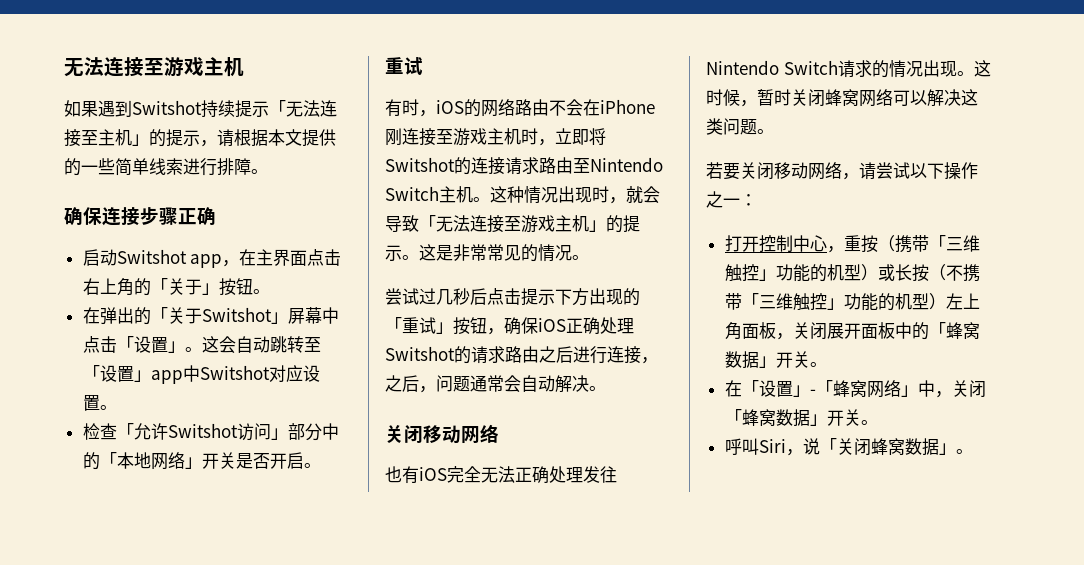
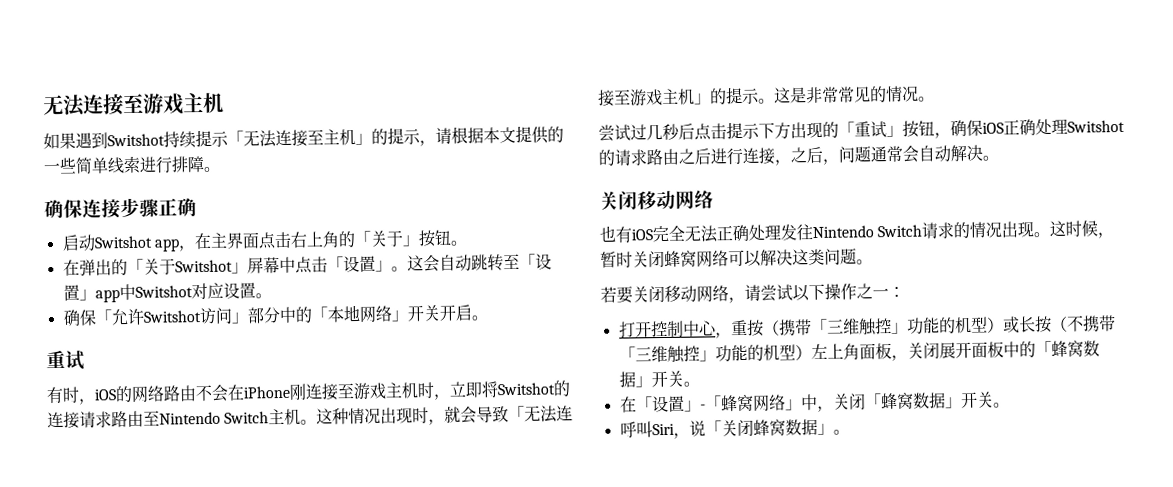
- 检查「允许Switshot访问」部分中的「本地网络」开关是否开启。
+ 确保「允许Switshot访问」部分中的「本地网络」开关开启。

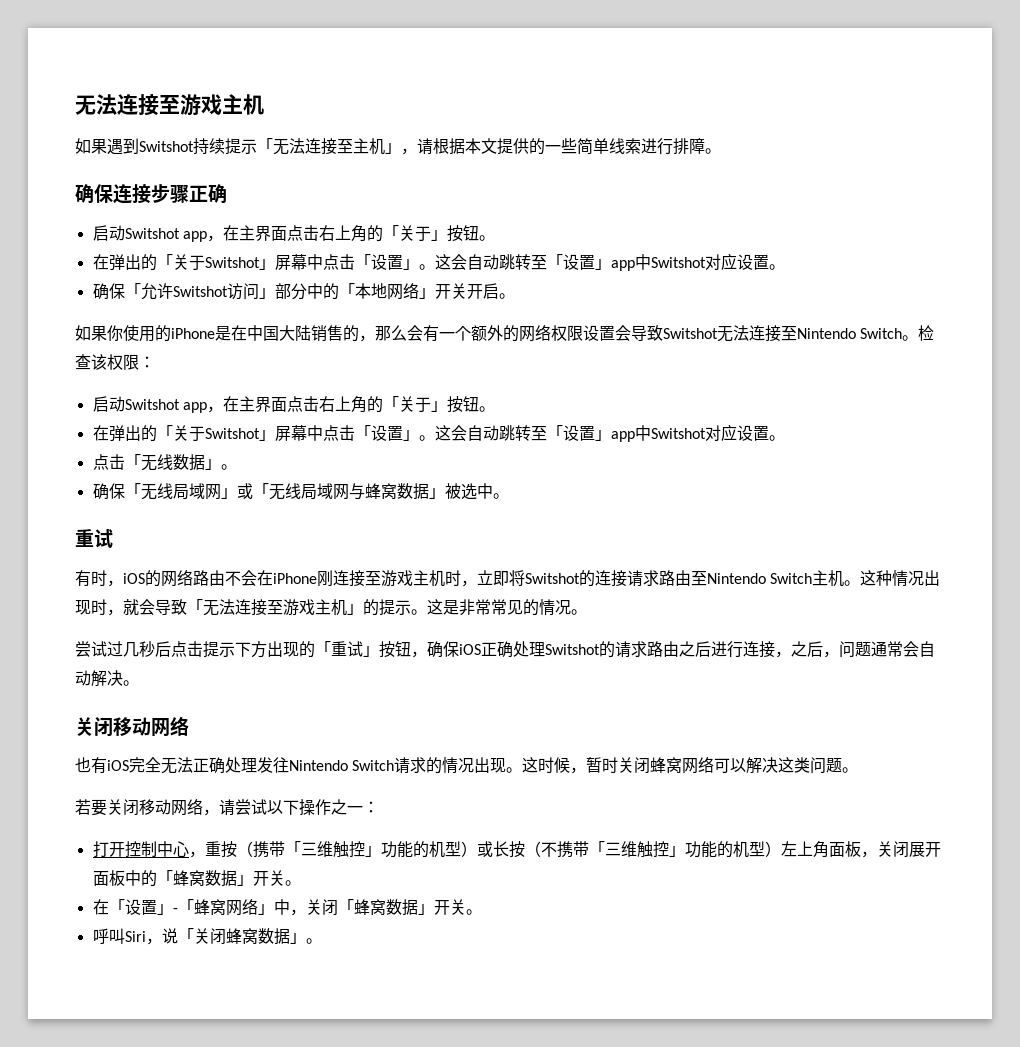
- 如果遇到Switshot持续提示「无法连接至主机」的提示，请根据本文提供的一些简单线索进行排障。
+ 如果遇到Switshot持续提示「无法连接至主机」，请根据本文提供的一些简单线索进行排障。
+ 如果你使用的iPhone是在中国大陆销售的，那么会有一个额外的网络权限设置会导致Switshot无法连接至Nintendo Switch。检查该权限：
+ 启动Switshot app，在主界面点击右上角的「关于」按钮。
+ 在弹出的「关于Switshot」屏幕中点击「设置」。这会自动跳转至「设置」app中Switshot对应设置。
+ 点击「无线数据」。
+ 确保「无线局域网」或「无线局域网与蜂窝数据」被选中。

